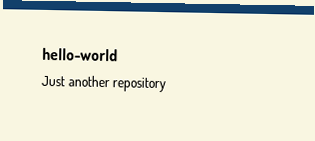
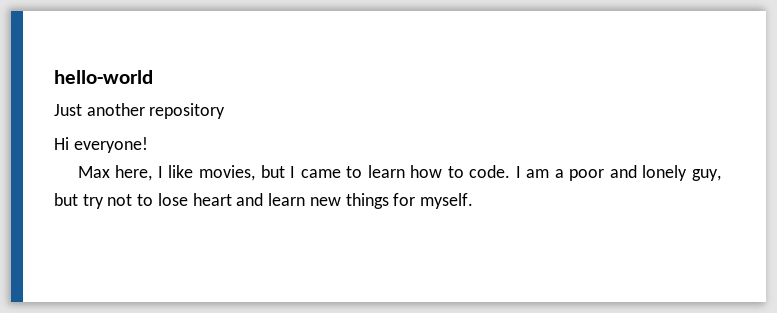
+ Hi everyone!
+ Max here, I like movies, but I came to learn how to code. I am a poor and lonely guy, but try not to lose heart and learn new things for myself.

